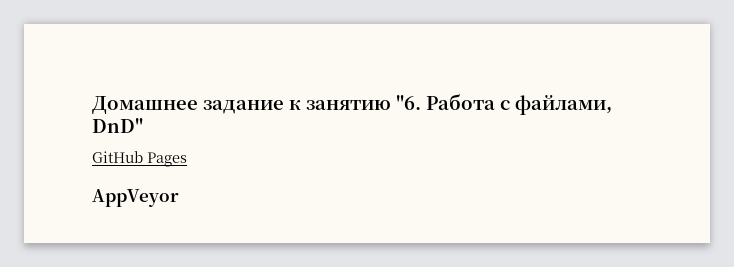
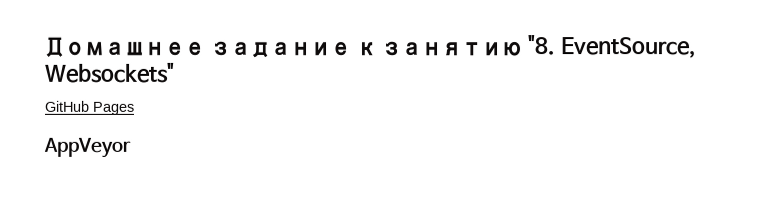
- Домашнее задание к занятию "6. Работа с файлами, DnD"
+ Домашнее задание к занятию "8. EventSource, Websockets"

